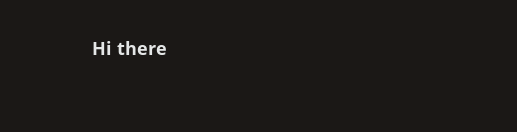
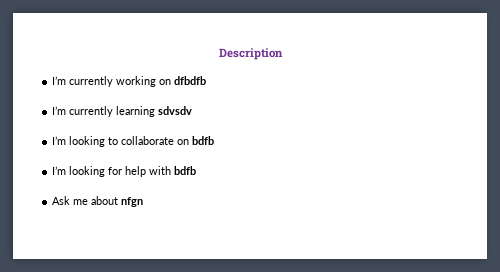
- Hi there
+ Description
+ I’m currently working on dfbdfb
+ I’m currently learning sdvsdv
+ I’m looking to collaborate on bdfb
+ I’m looking for help with bdfb
+ Ask me about nfgn

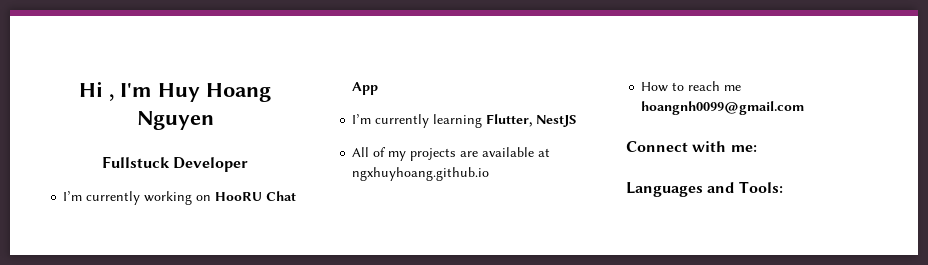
- Description
+ Hi , I'm Huy Hoang Nguyen
+ Fullstuck Developer
- I’m currently working on dfbdfb
+ I’m currently working on HooRU Chat App
- I’m currently learning sdvsdv
- I’m looking to collaborate on bdfb
- I’m looking for help with bdfb
- Ask me about nfgn
+ I’m currently learning Flutter, NestJS
+ All of my projects are available at ngxhuyhoang.github.io
+ How to reach me hoangnh0099@gmail.com
+ Connect with me:
+ Languages and Tools:

